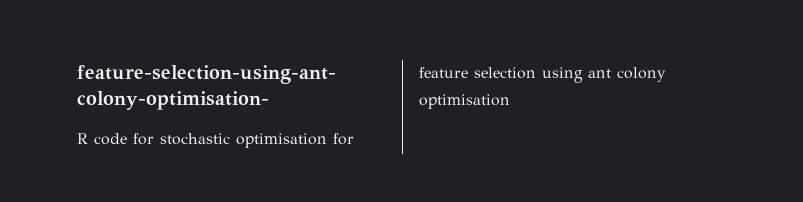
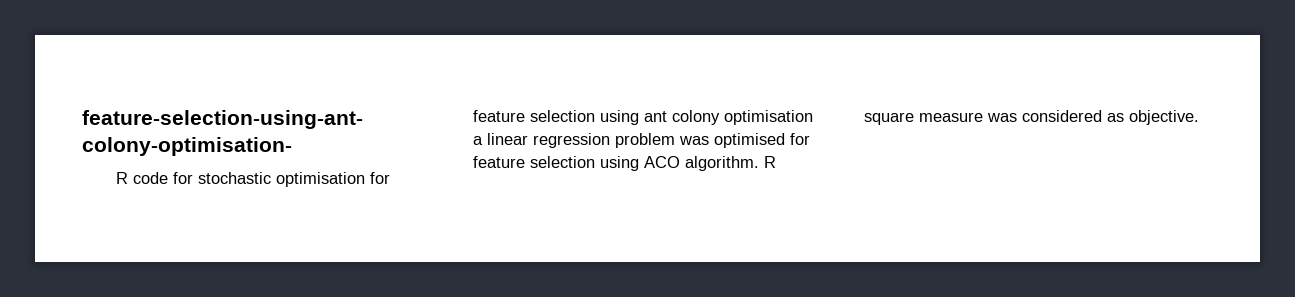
- R code for stochastic optimisation for feature selection using ant colony optimisation
+ R code for stochastic optimisation for feature selection using ant colony optimisation a linear regression problem was optimised for feature selection using ACO algorithm. R square measure was considered as objective.

